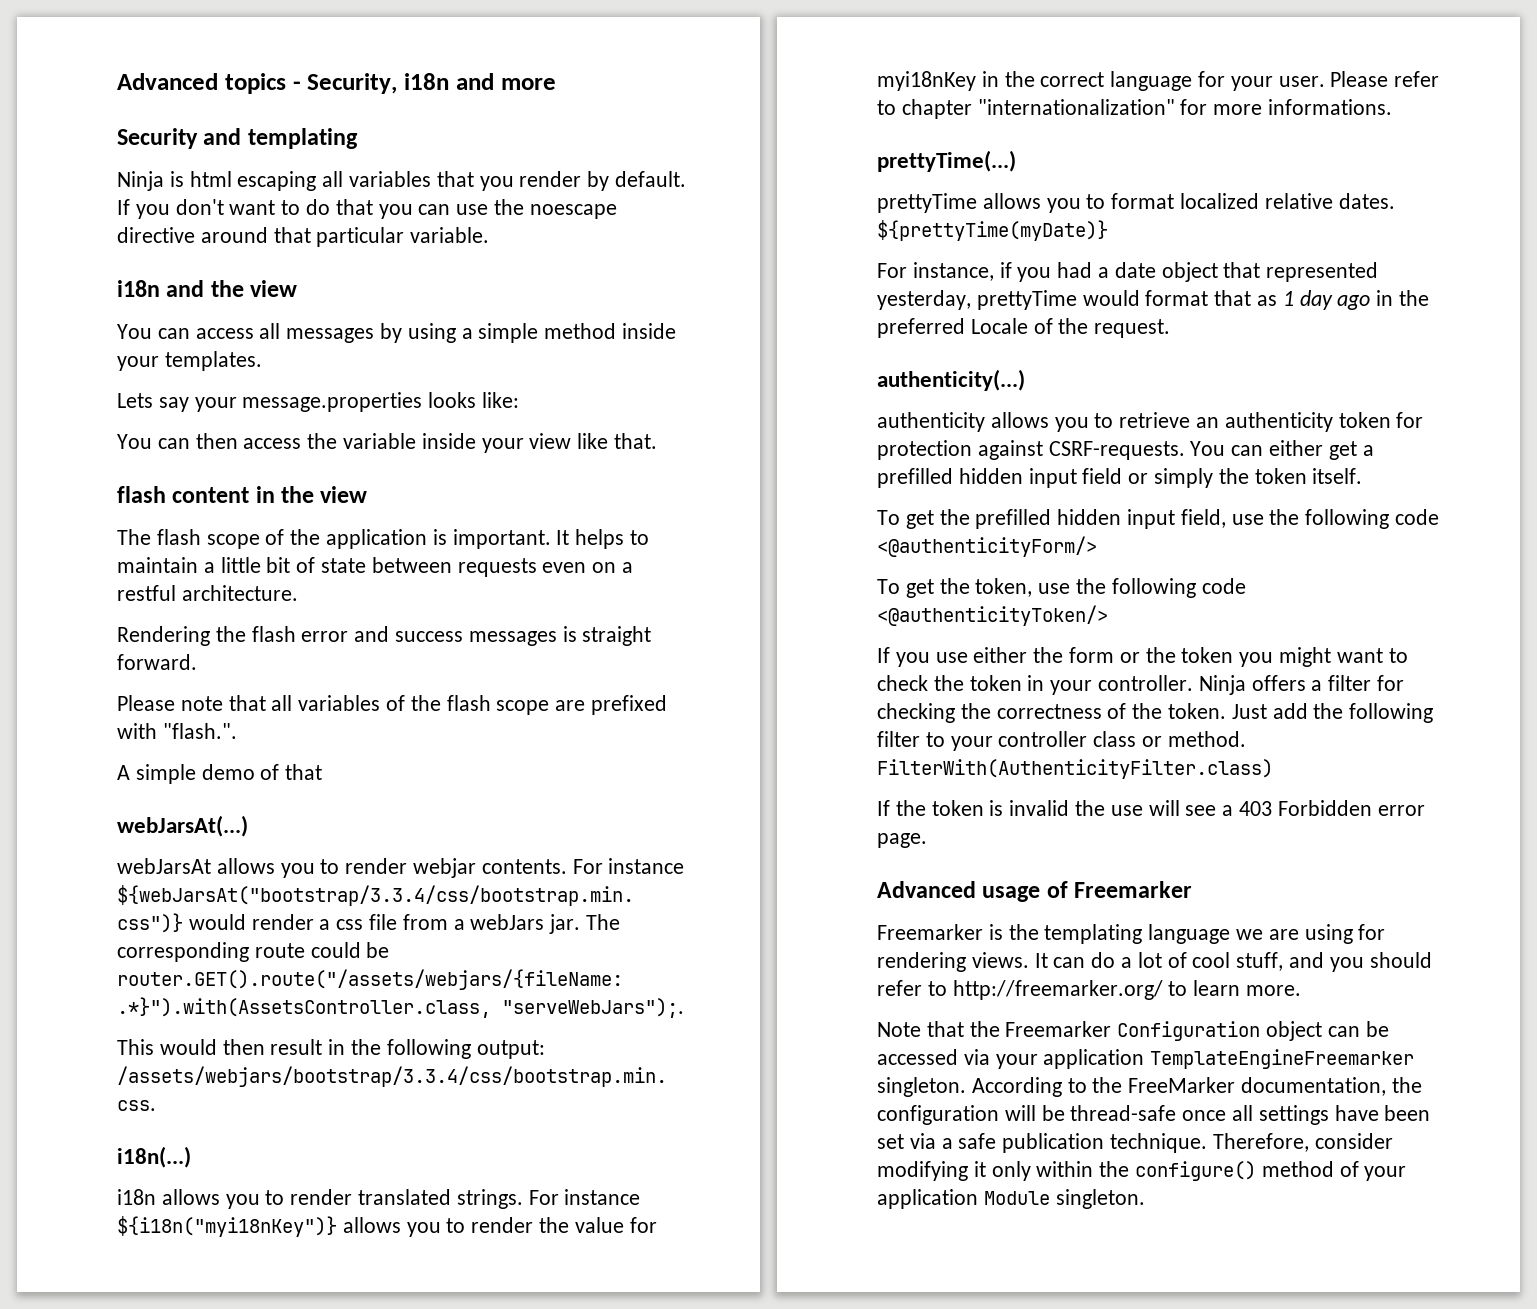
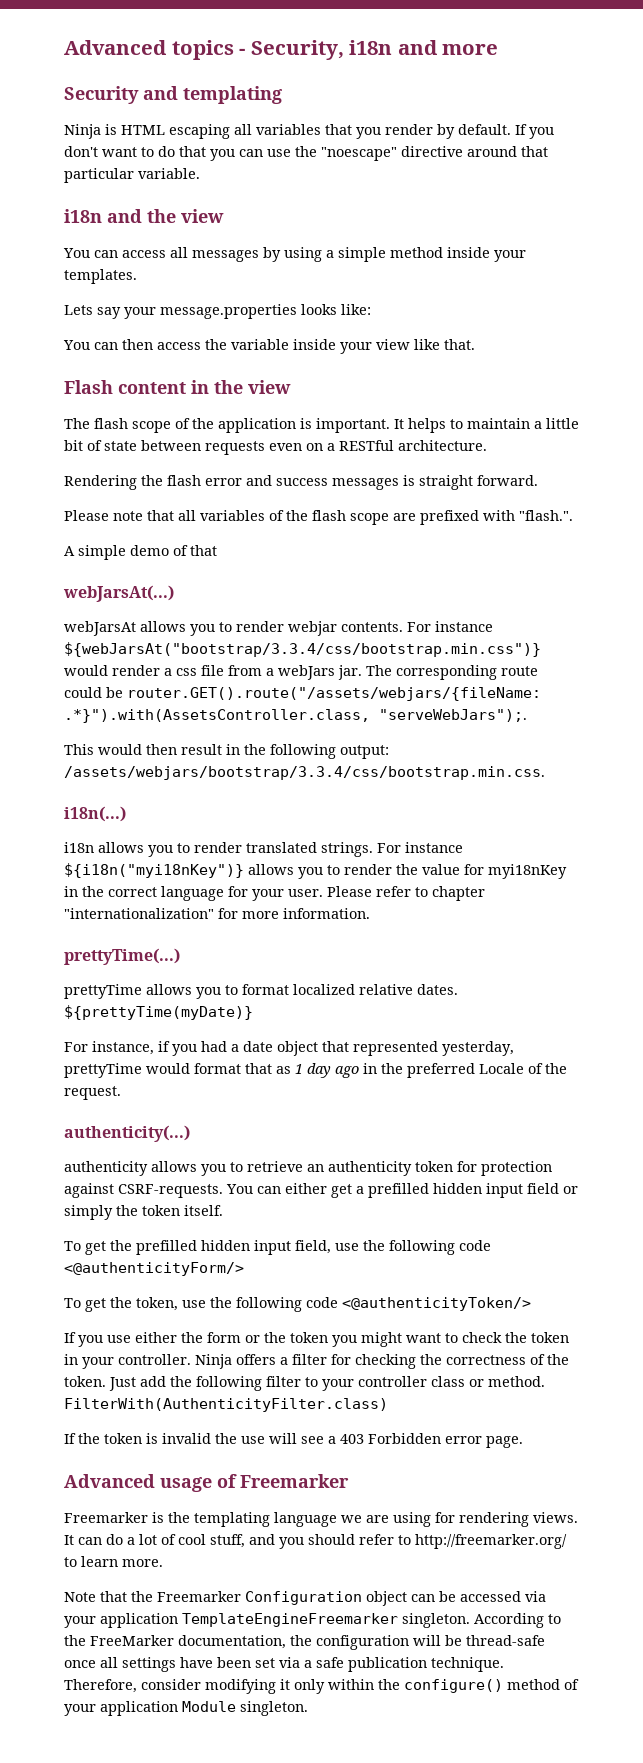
- Ninja is html escaping all variables that you render by default.
+ Ninja is HTML escaping all variables that you render by default.
- If you don't want to do that you can use the noescape directive around that particular variable.
+ If you don't want to do that you can use the "noescape" directive around that particular variable.
- flash content in the view
+ Flash content in the view
- It helps to maintain a little bit of state between requests even on a restful architecture.
+ It helps to maintain a little bit of state between requests even on a RESTful architecture.
- Please refer to chapter "internationalization" for more informations.
+ Please refer to chapter "internationalization" for more information.

